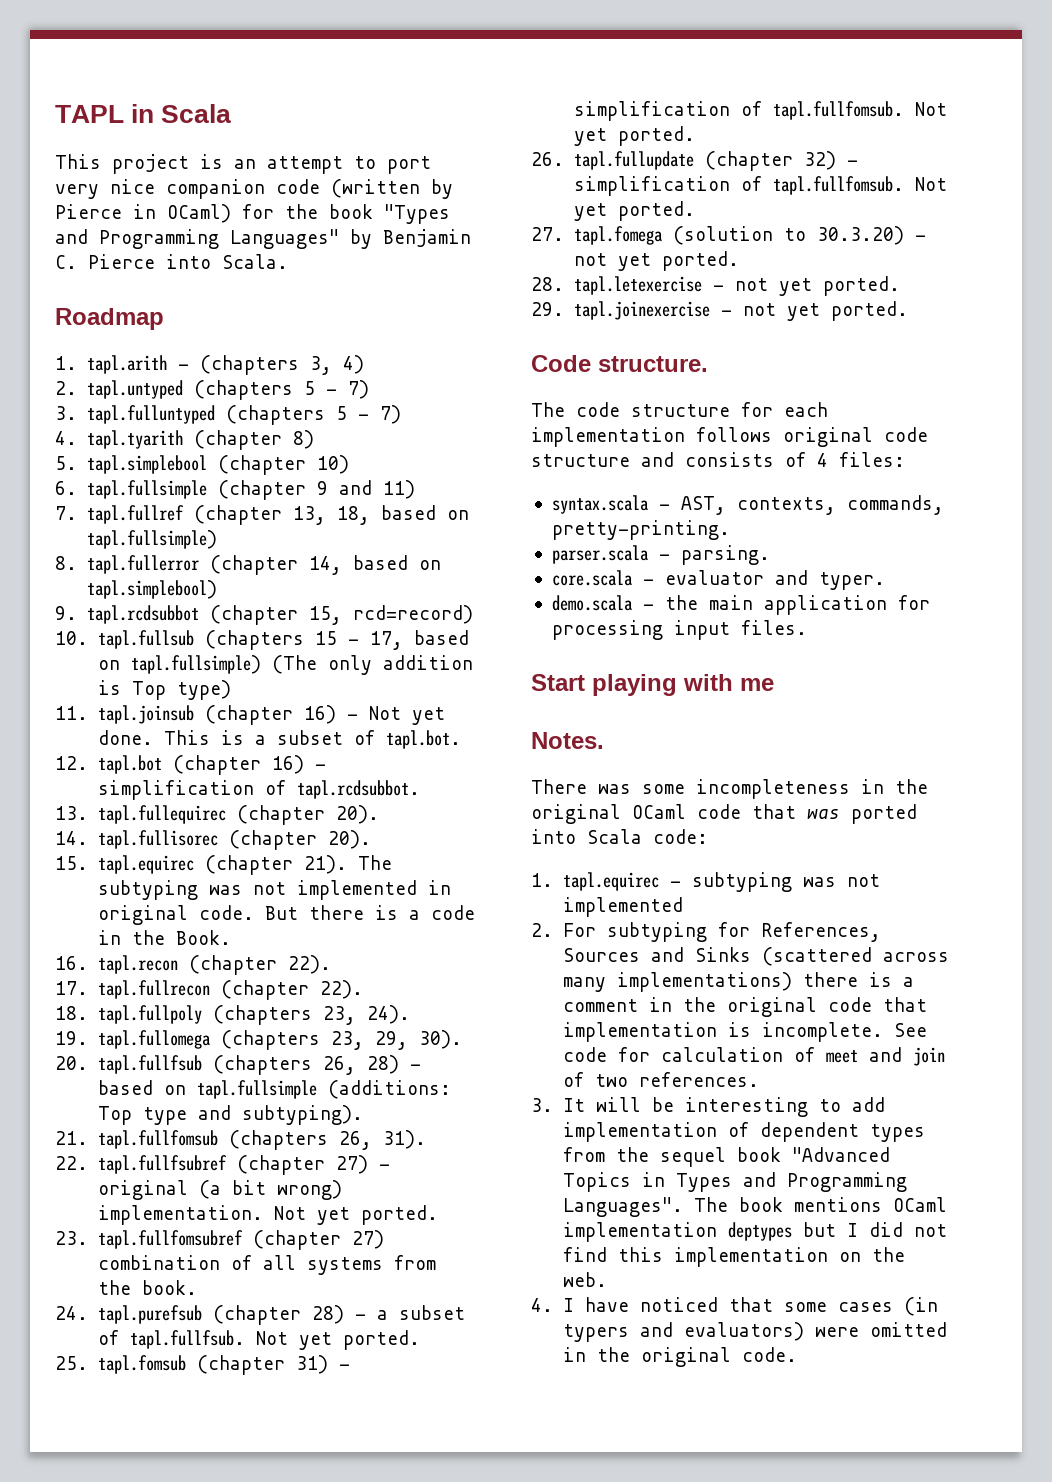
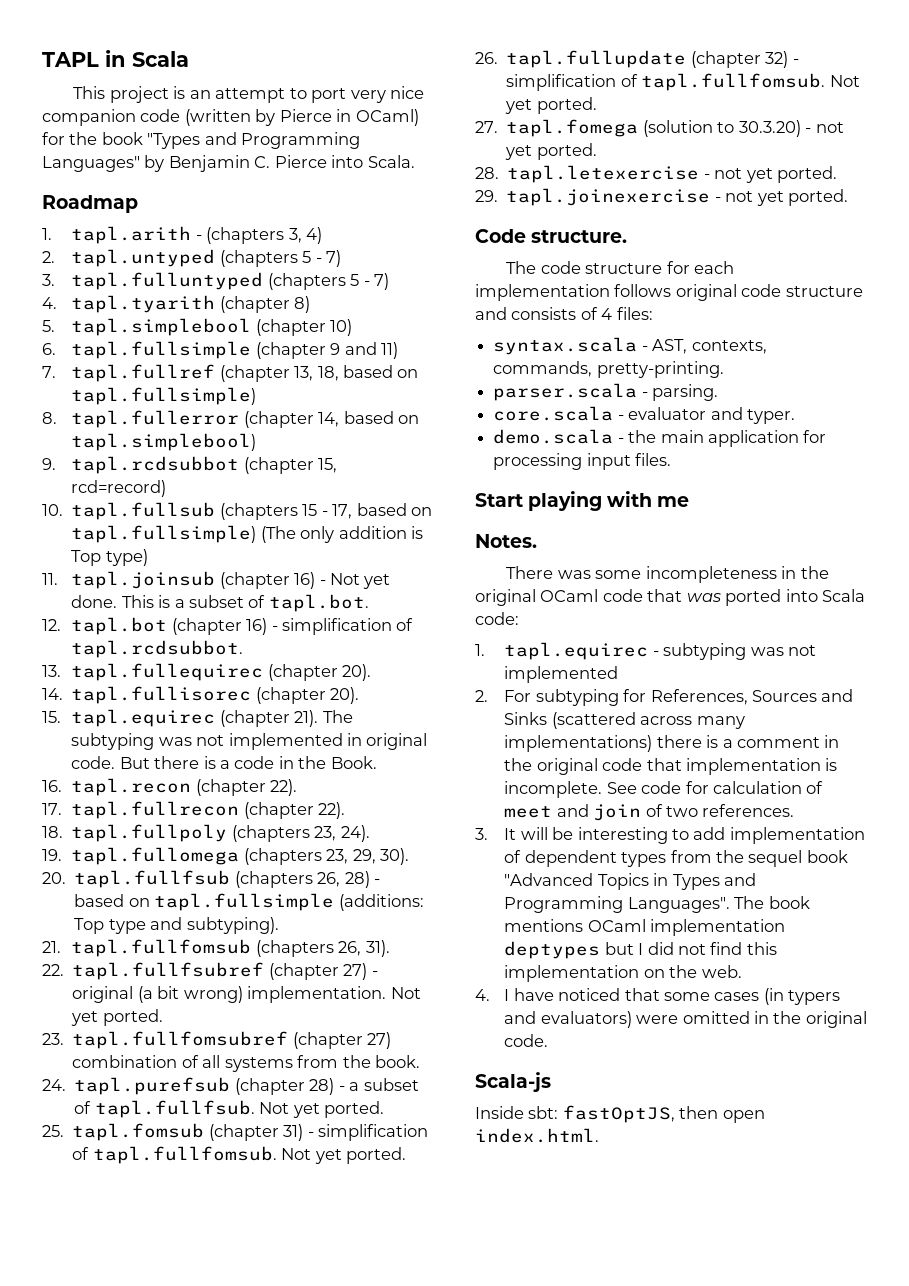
+ Scala-js
+ Inside sbt: fastOptJS, then open index.html.

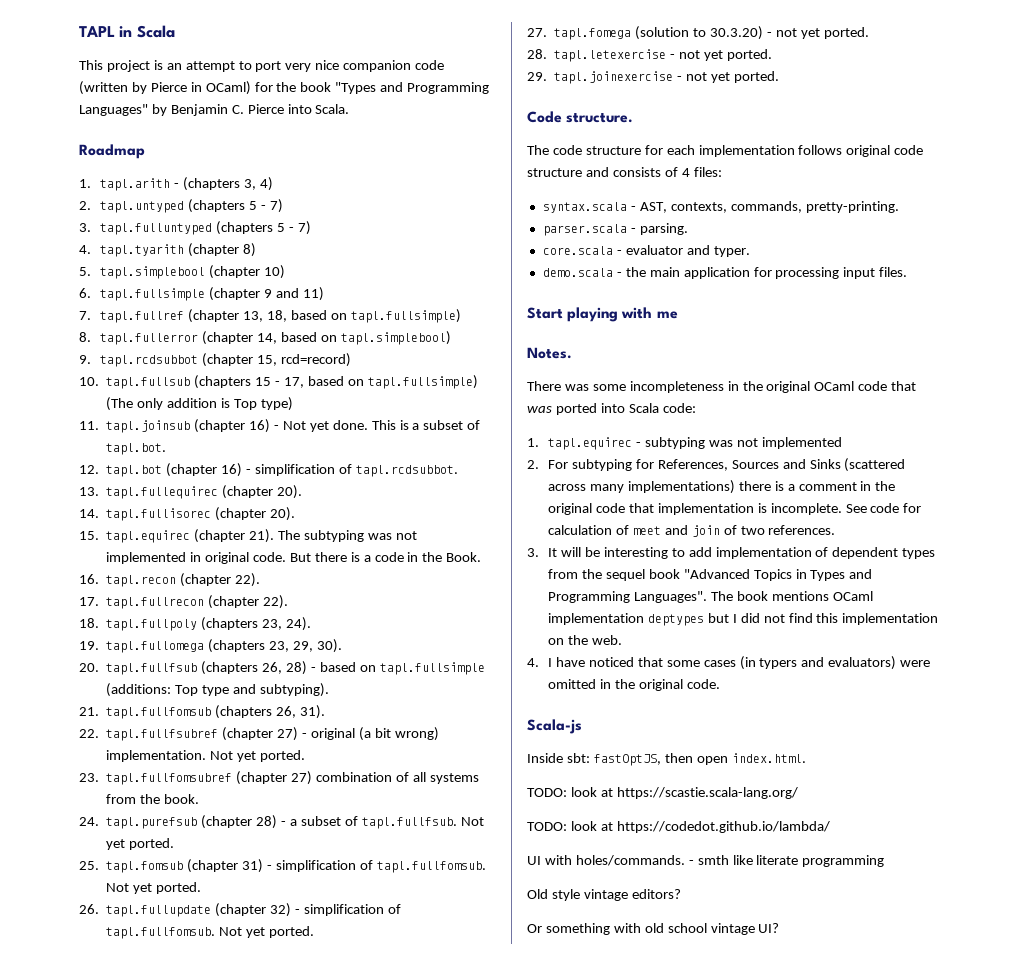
+ TODO: look at https://scastie.scala-lang.org/
+ TODO: look at https://codedot.github.io/lambda/
+ UI with holes/commands. - smth like literate programming
+ Old style vintage editors?
+ Or something with old school vintage UI?

